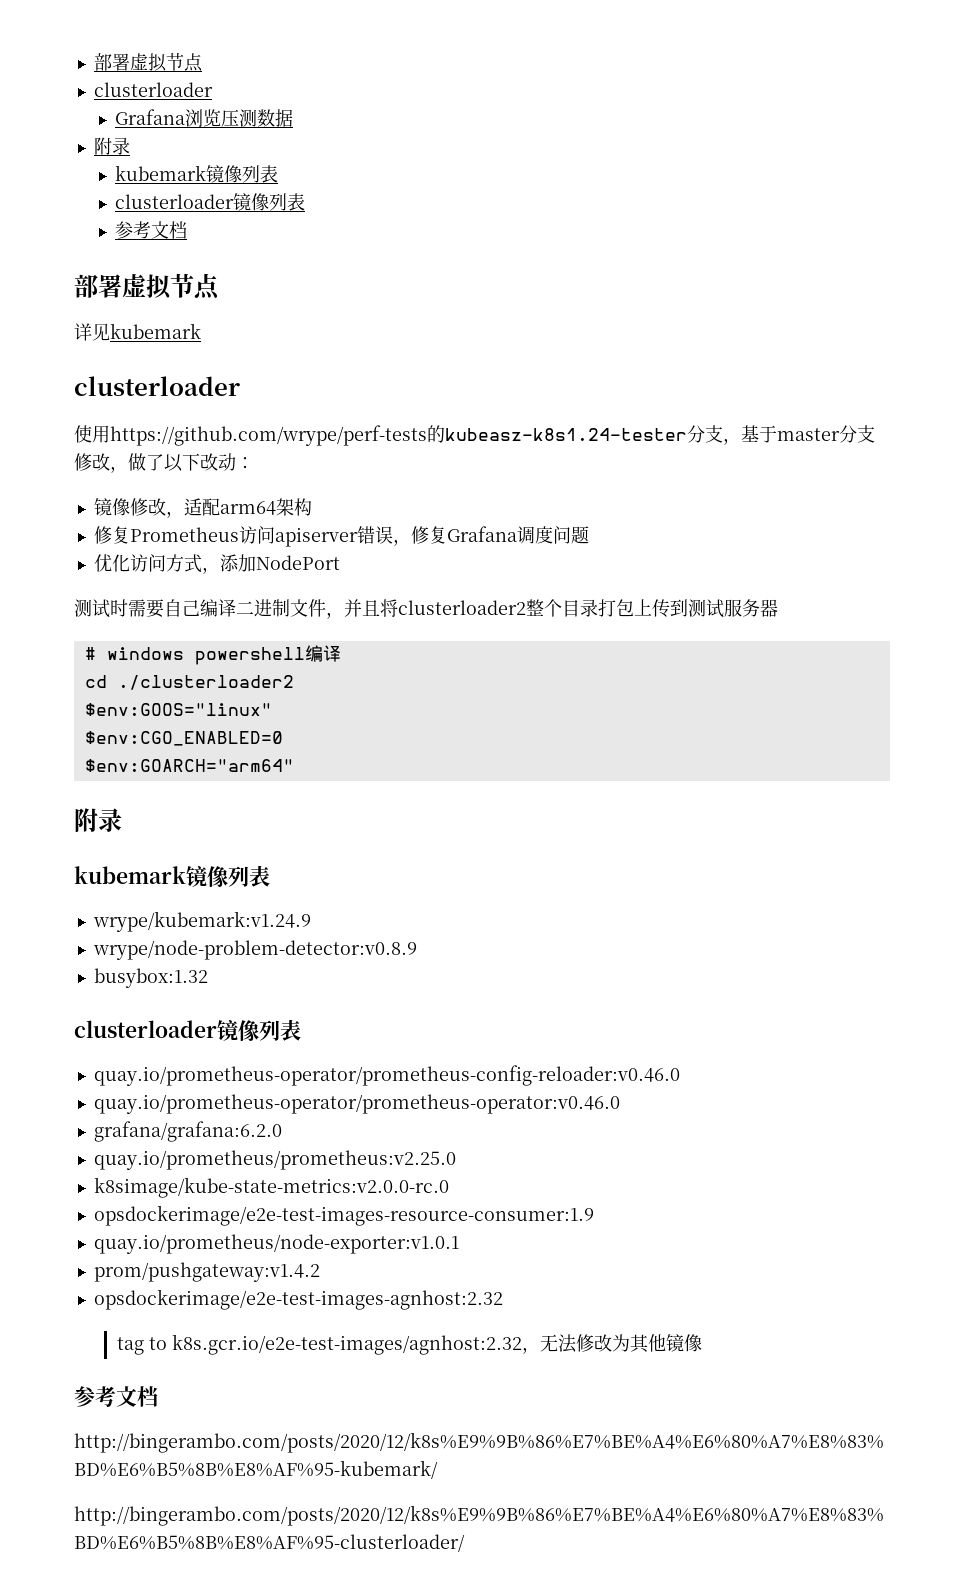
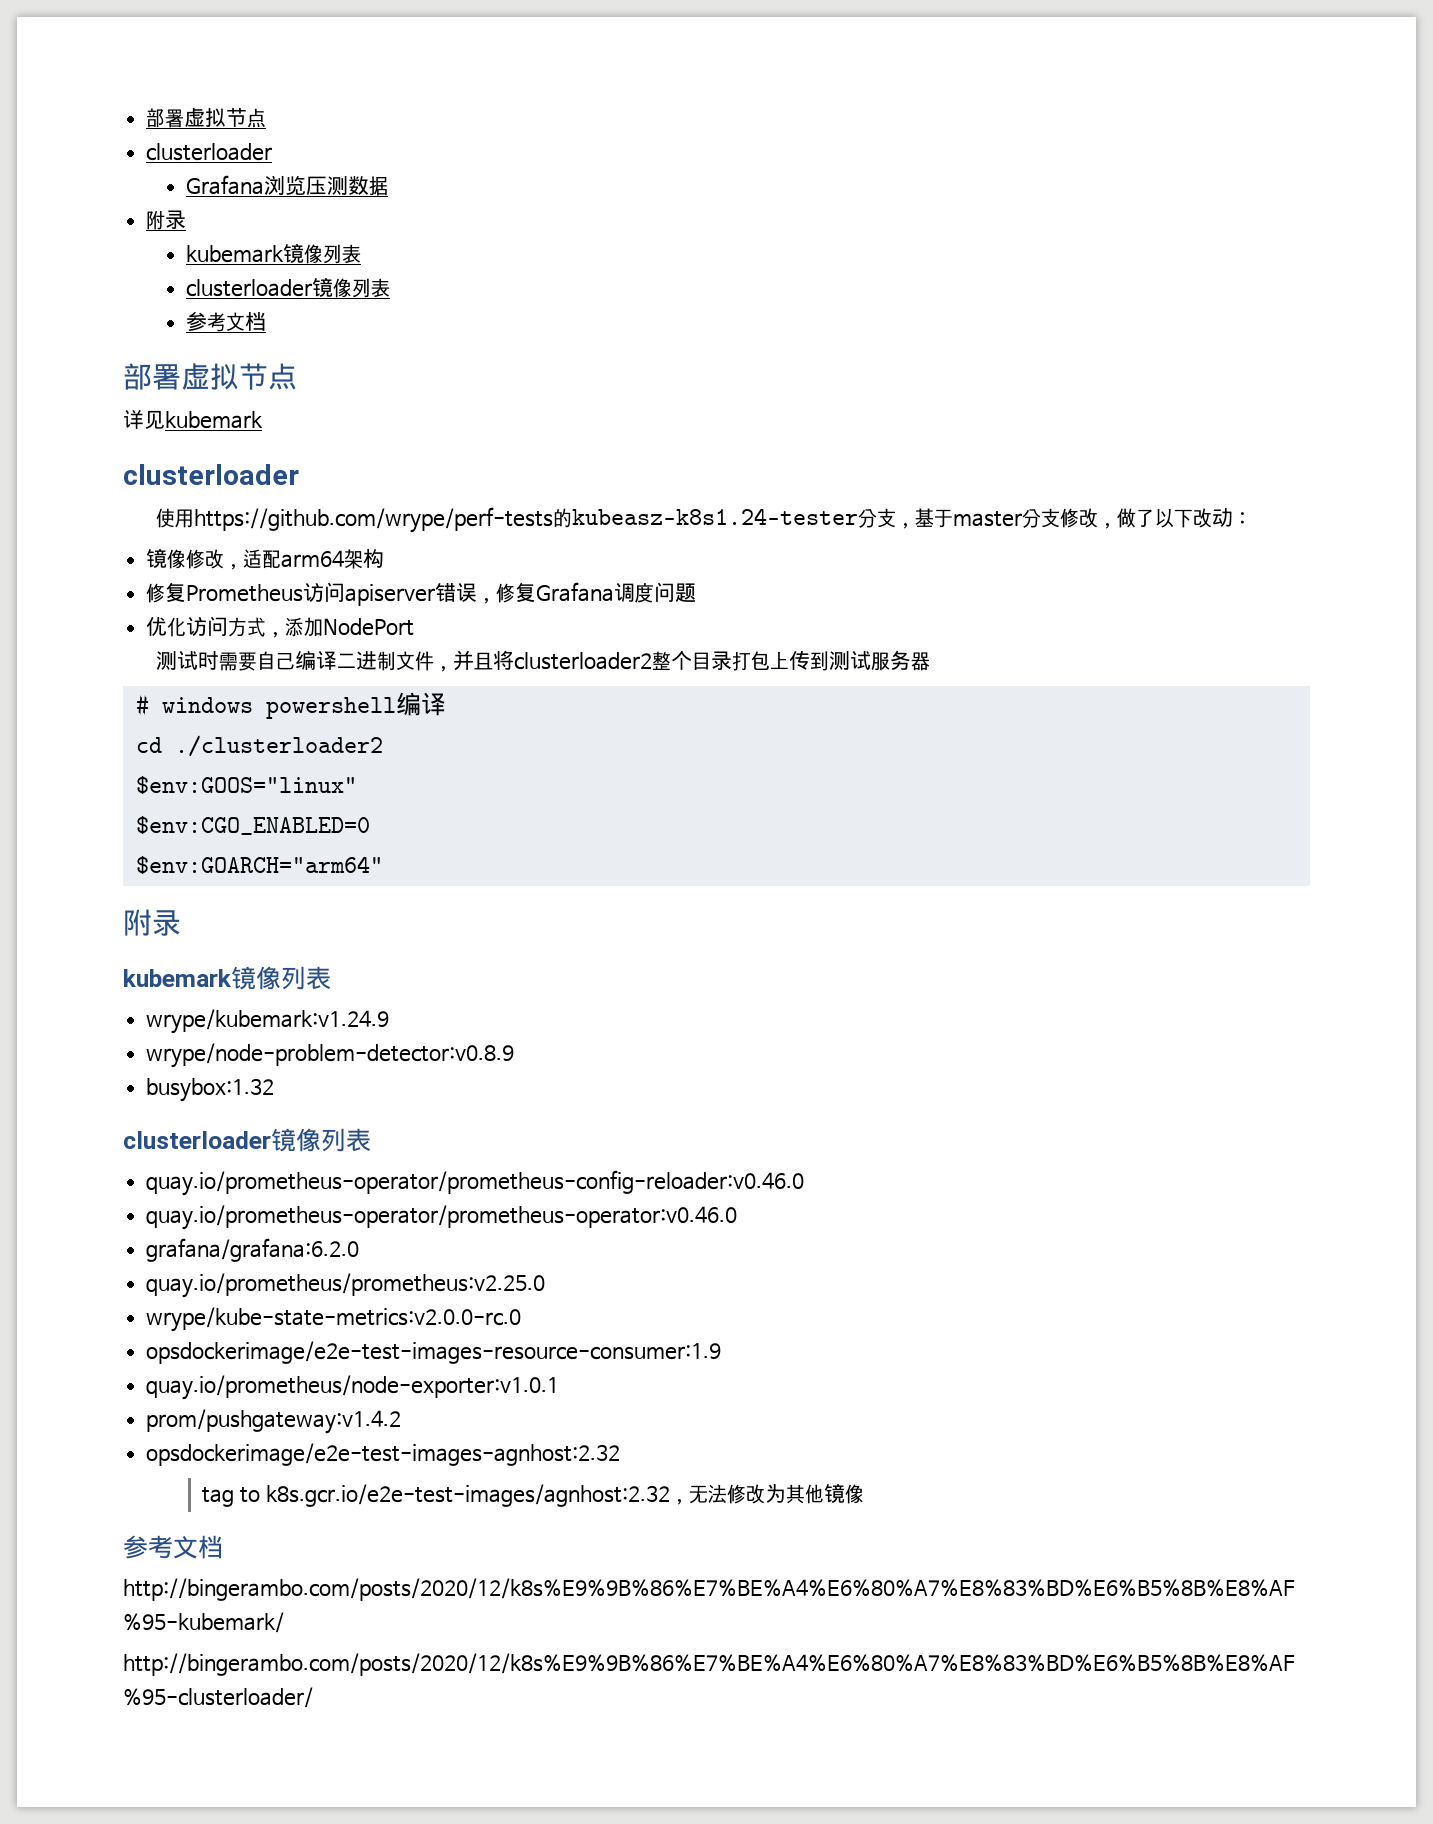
- k8simage/kube-state-metrics:v2.0.0-rc.0
+ wrype/kube-state-metrics:v2.0.0-rc.0

